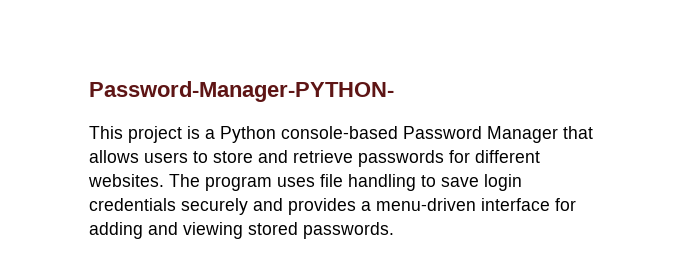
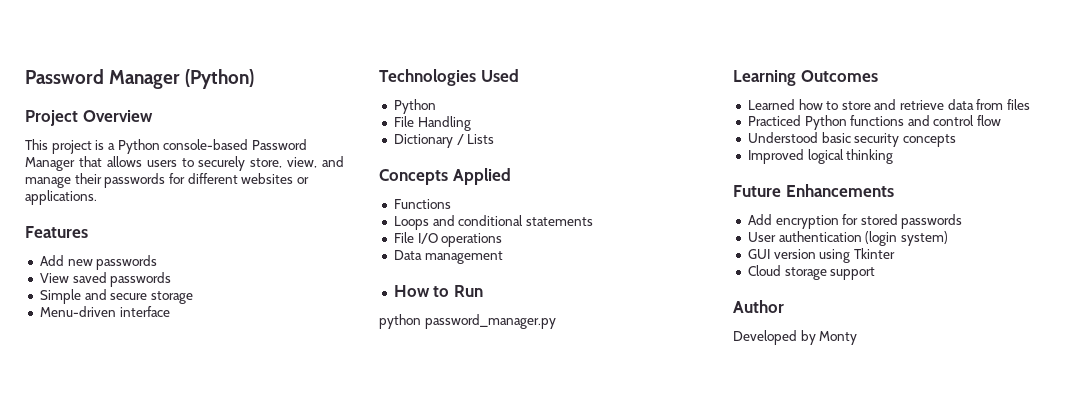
- Password-Manager-PYTHON-
+ Password Manager (Python)
+ Project Overview
- This project is a Python console-based Password Manager that allows users to store and retrieve passwords for different websites. The program uses file handling to save login credentials securely and provides a menu-driven interface for adding and viewing stored passwords.
+ This project is a Python console-based Password Manager that allows users to securely store, view, and manage their passwords for different websites or applications.
+ Features
+ Add new passwords
+ View saved passwords
+ Simple and secure storage
+ Menu-driven interface
+ Technologies Used
+ Python
+ File Handling
+ Dictionary / Lists
+ Concepts Applied
+ Functions
+ Loops and conditional statements
+ File I/O operations
+ Data management
+ How to Run
+ python password_manager.py
+ Learning Outcomes
+ Learned how to store and retrieve data from files
+ Practiced Python functions and control flow
+ Understood basic security concepts
+ Improved logical thinking
+ Future Enhancements
+ Add encryption for stored passwords
+ User authentication (login system)
+ GUI version using Tkinter
+ Cloud storage support
+ Author
+ Developed by Monty

